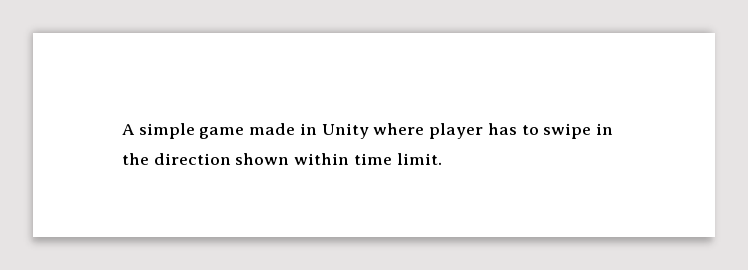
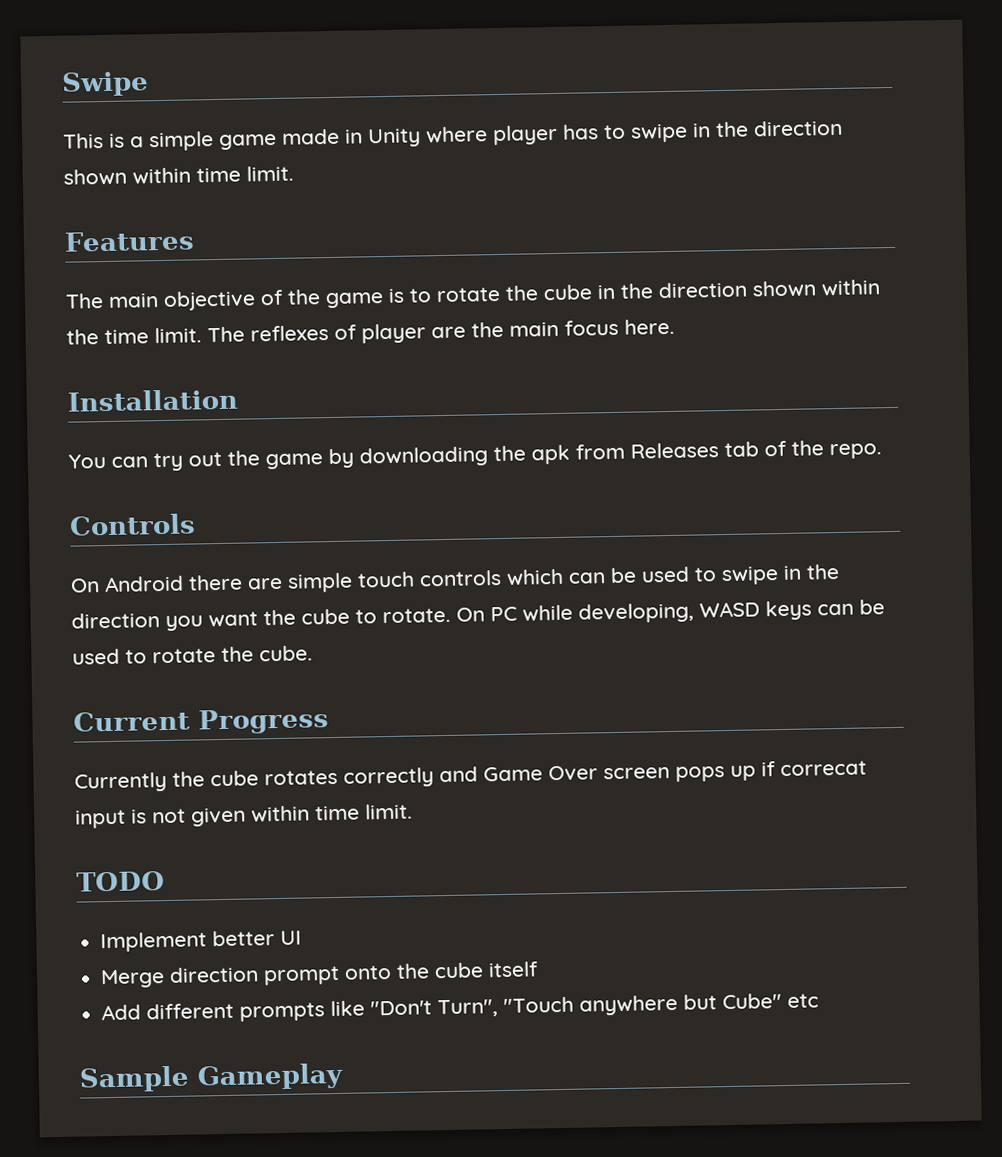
- A simple game made in Unity where player has to swipe in the direction shown within time limit.
+ Swipe
+ This is a simple game made in Unity where player has to swipe in the direction shown within time limit.
+ Features
+ The main objective of the game is to rotate the cube in the direction shown within the time limit. The reflexes of player are the main focus here.
+ Installation
+ You can try out the game by downloading the apk from Releases tab of the repo.
+ Controls
+ On Android there are simple touch controls which can be used to swipe in the direction you want the cube to rotate. On PC while developing, WASD keys can be used to rotate the cube.
+ Current Progress
+ Currently the cube rotates correctly and Game Over screen pops up if correcat input is not given within time limit.
+ TODO
+ Implement better UI
+ Merge direction prompt onto the cube itself
+ Add different prompts like "Don't Turn", "Touch anywhere but Cube" etc
+ Sample Gameplay

